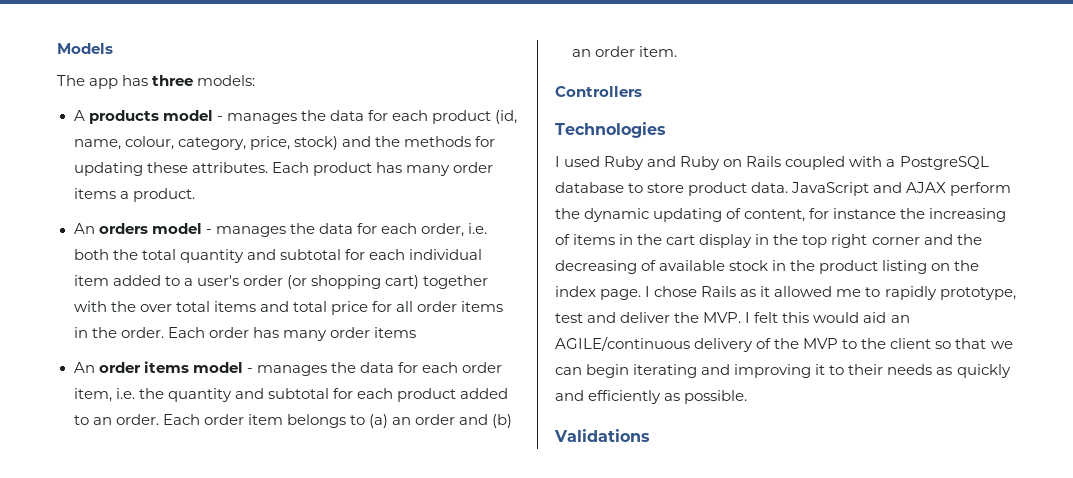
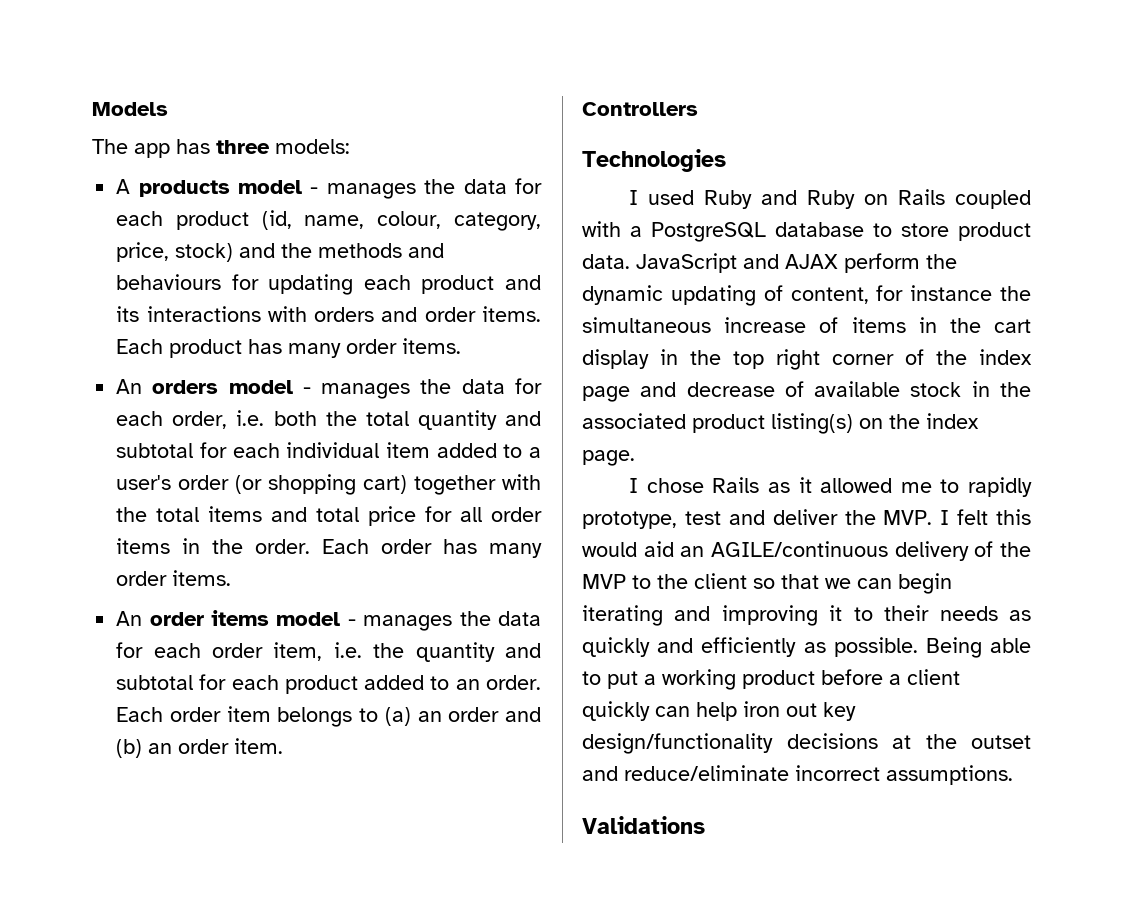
- A products model - manages the data for each product (id, name, colour, category, price, stock) and the methods for updating these attributes.
+ A products model - manages the data for each product (id, name, colour, category, price, stock) and the methods and behaviours for updating each product and its interactions with orders and order items.
- Each product has many order items a product.
+ Each product has many order items.
- An orders model - manages the data for each order, i.e. both the total quantity and subtotal for each individual item added to a user's order (or shopping cart) together with the over total items and total price for all order items in the order.
+ An orders model - manages the data for each order, i.e. both the total quantity and subtotal for each individual item added to a user's order (or shopping cart) together with the total items and total price for all order items in the order.
- Each order has many order items
+ Each order has many order items.
- JavaScript and AJAX perform the dynamic updating of content, for instance the increasing of items in the cart display in the top right corner and the decreasing of available stock in the product listing on the index page. I chose Rails as it allowed me to rapidly prototype, test and deliver the MVP. I felt this would aid an AGILE/continuous delivery of the MVP to the client so that we can begin iterating and improving it to their needs as quickly and efficiently as possible.
+ JavaScript and AJAX perform the dynamic updating of content, for instance the simultaneous increase of items in the cart display in the top right corner of the index page and decrease of available stock in the associated product listing(s) on the index page.
+ I chose Rails as it allowed me to rapidly prototype, test and deliver the MVP. I felt this would aid an AGILE/continuous delivery of the MVP to the client so that we can begin iterating and improving it to their needs as quickly and efficiently as possible. Being able to put a working product before a client quickly can help iron out key design/functionality decisions at the outset and reduce/eliminate incorrect assumptions.

